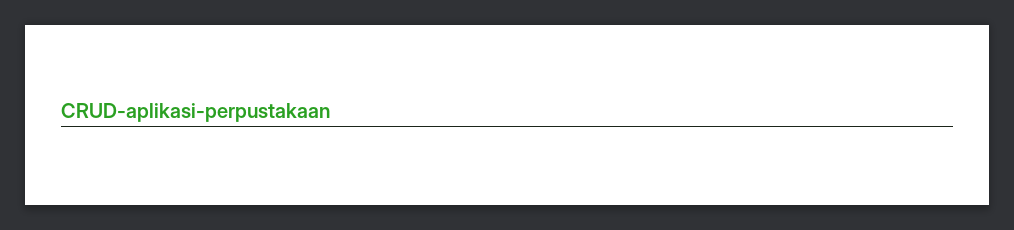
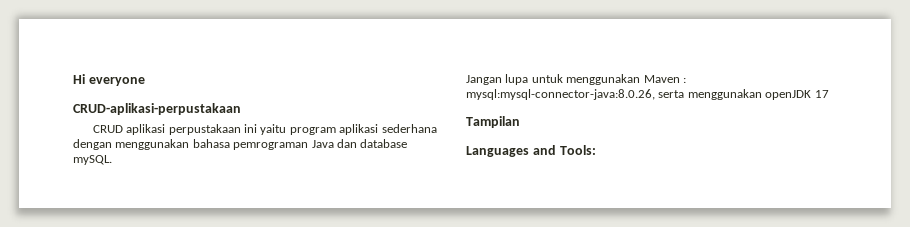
+ Hi everyone
+ CRUD aplikasi perpustakaan ini yaitu program aplikasi sederhana dengan menggunakan bahasa pemrograman Java dan database mySQL.
+ Jangan lupa untuk menggunakan Maven : mysql:mysql-connector-java:8.0.26, serta menggunakan openJDK 17
+ Tampilan
+ Languages and Tools:

